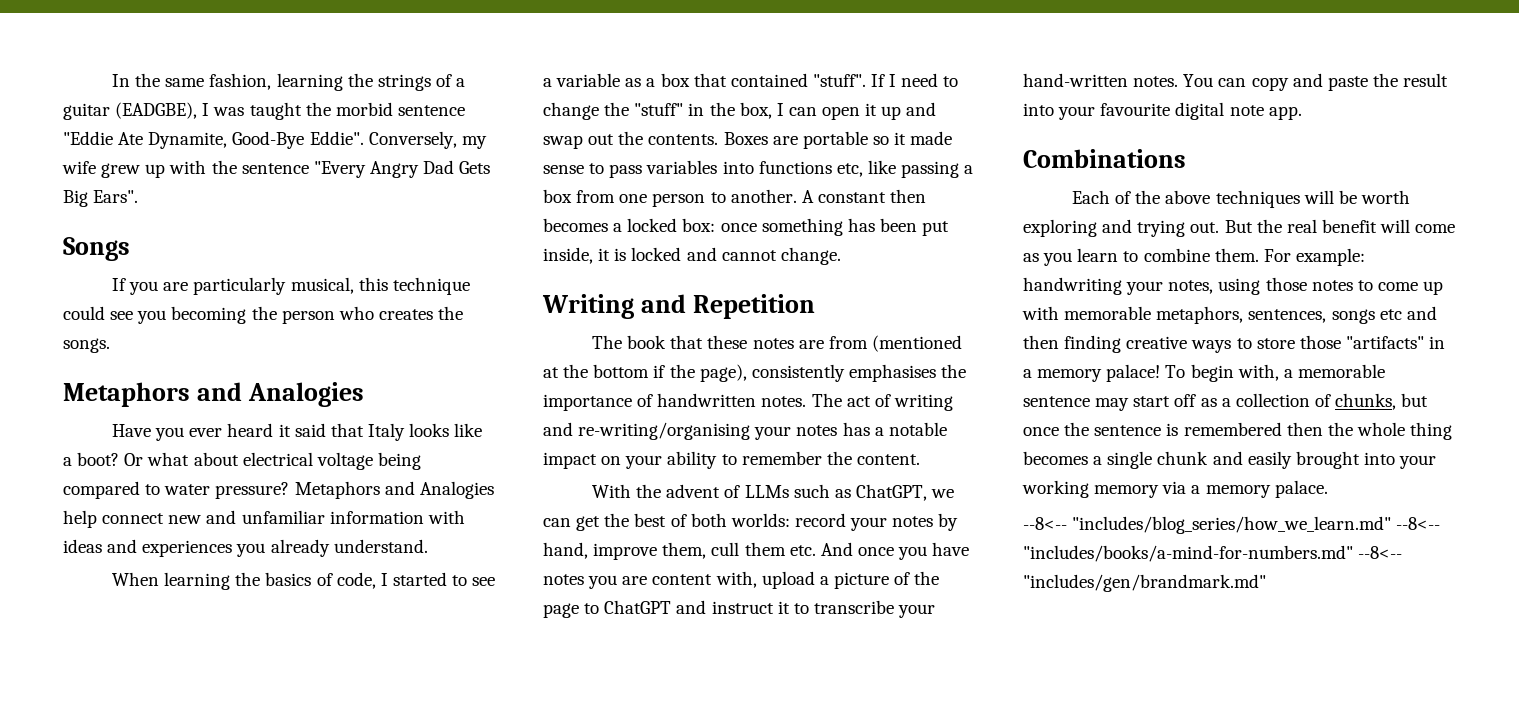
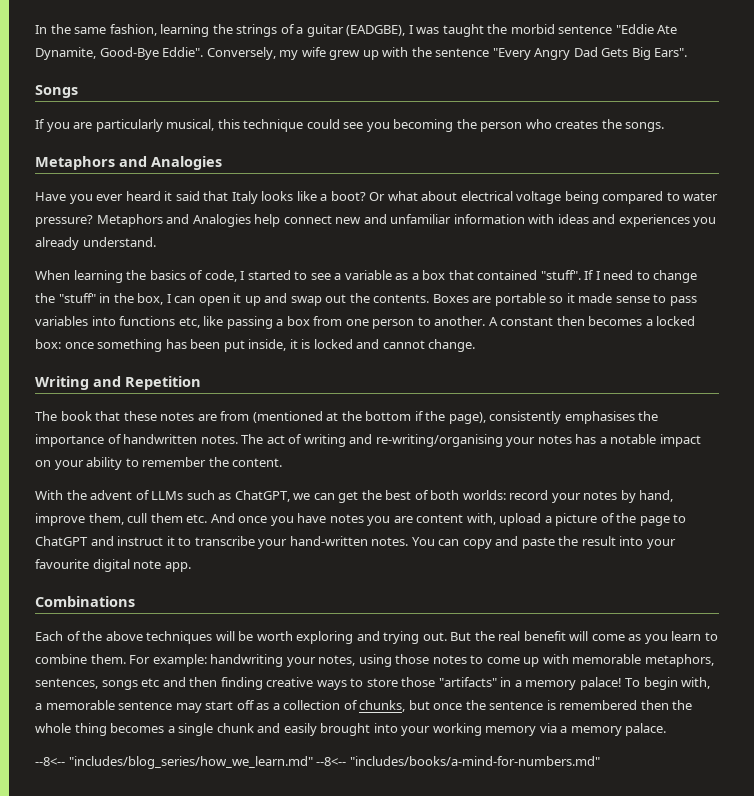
- --8<-- "includes/blog_series/how_we_learn.md" --8<-- "includes/books/a-mind-for-numbers.md" --8<-- "includes/gen/brandmark.md"
+ --8<-- "includes/blog_series/how_we_learn.md" --8<-- "includes/books/a-mind-for-numbers.md"

